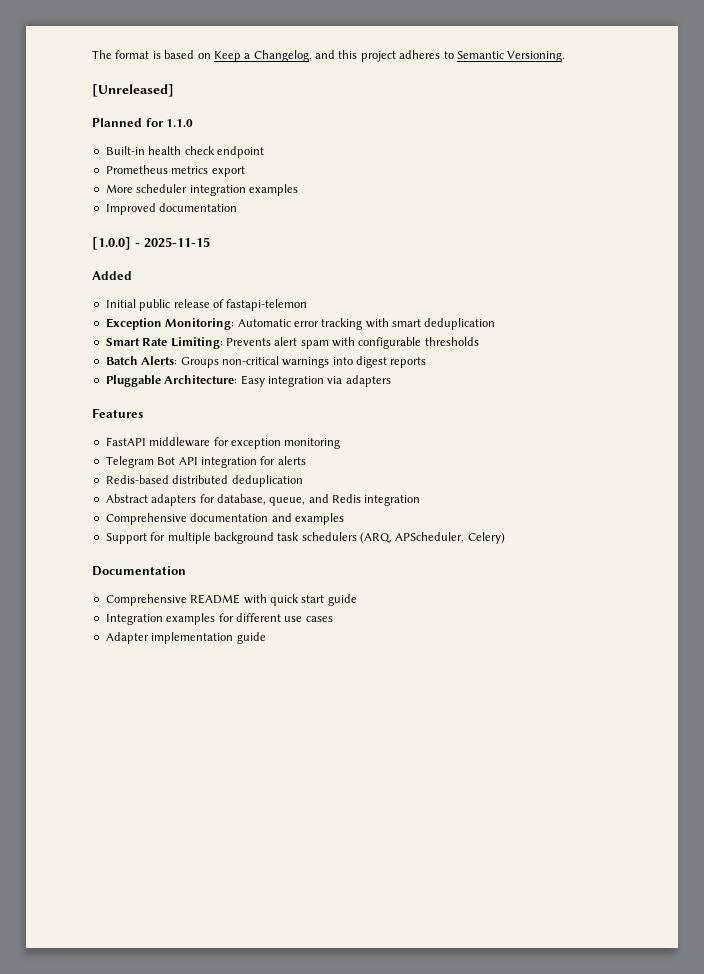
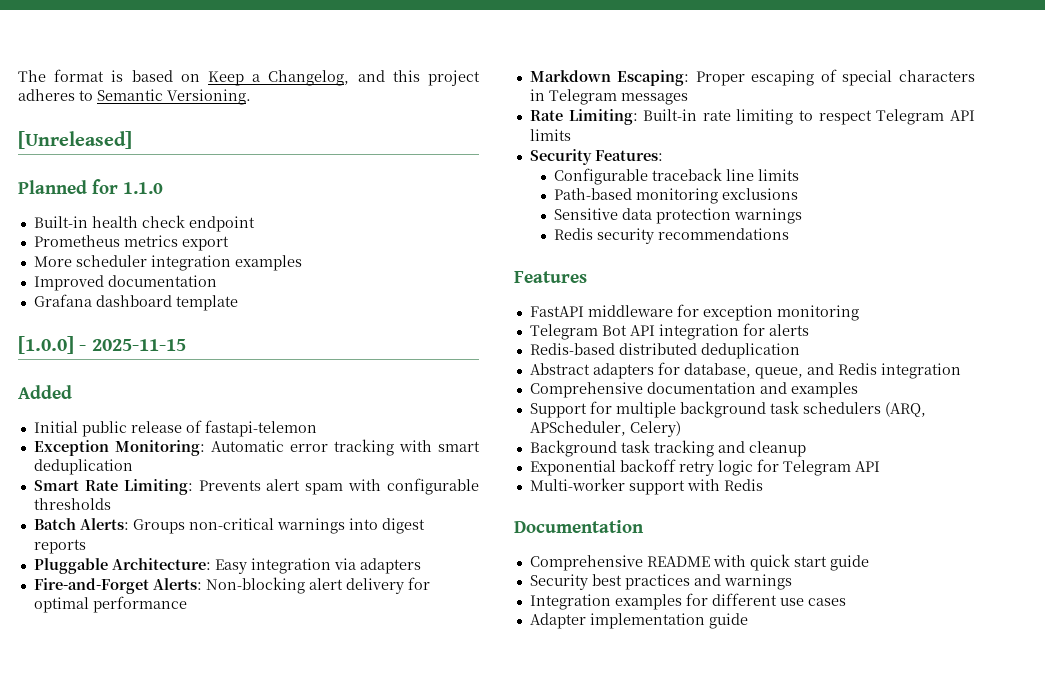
+ Grafana dashboard template
+ Fire-and-Forget Alerts: Non-blocking alert delivery for optimal performance
+ Markdown Escaping: Proper escaping of special characters in Telegram messages
+ Rate Limiting: Built-in rate limiting to respect Telegram API limits
+ Security Features:
+ Configurable traceback line limits
+ Path-based monitoring exclusions
+ Sensitive data protection warnings
+ Redis security recommendations
+ Background task tracking and cleanup
+ Exponential backoff retry logic for Telegram API
+ Multi-worker support with Redis
+ Security best practices and warnings

